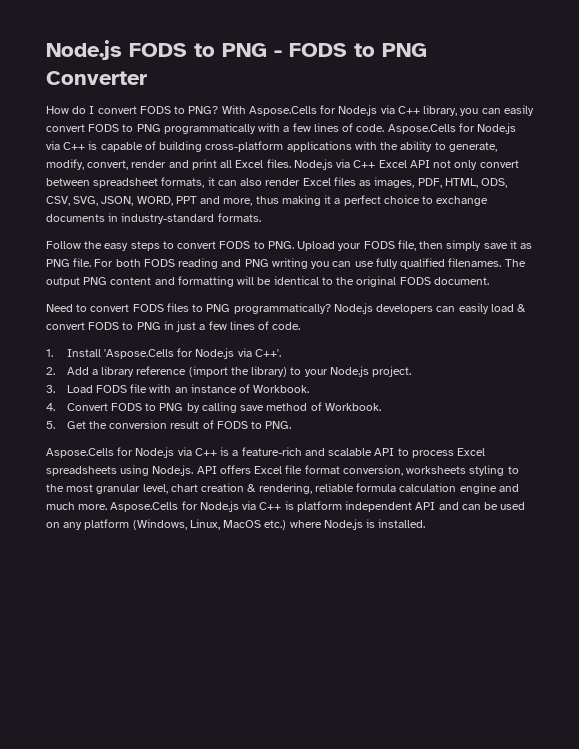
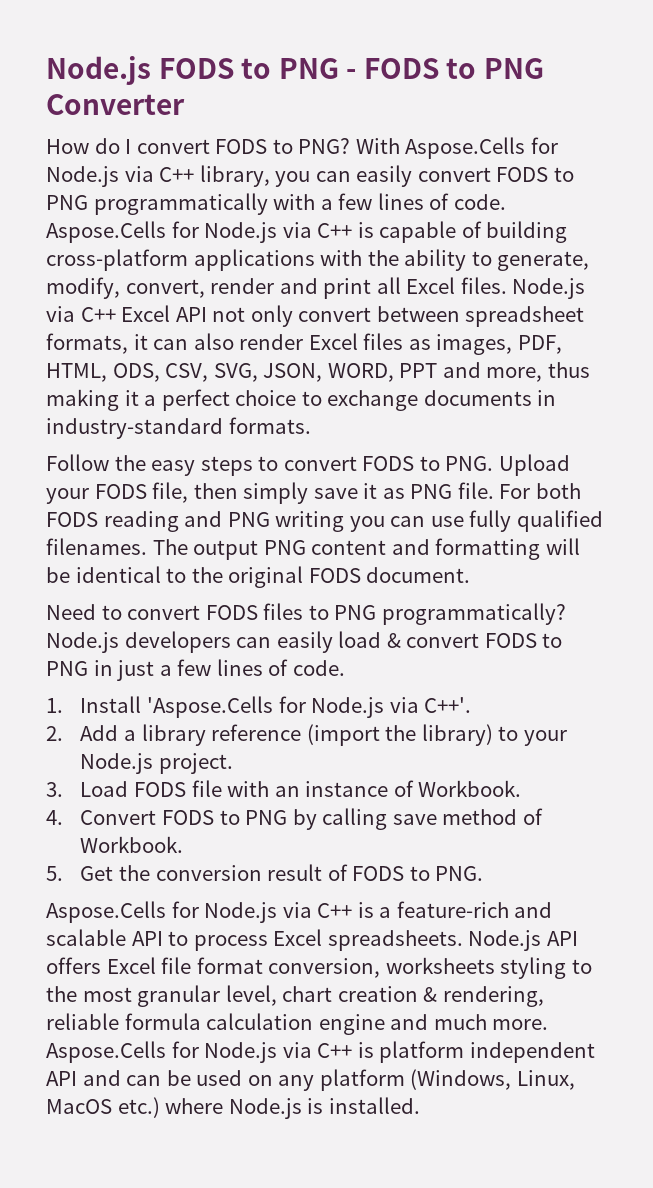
- Aspose.Cells for Node.js via C++ is a feature-rich and scalable API to process Excel spreadsheets using Node.js. API offers Excel file format conversion, worksheets styling to the most granular level, chart creation & rendering, reliable formula calculation engine and much more.
+ Aspose.Cells for Node.js via C++ is a feature-rich and scalable API to process Excel spreadsheets. Node.js API offers Excel file format conversion, worksheets styling to the most granular level, chart creation & rendering, reliable formula calculation engine and much more.

